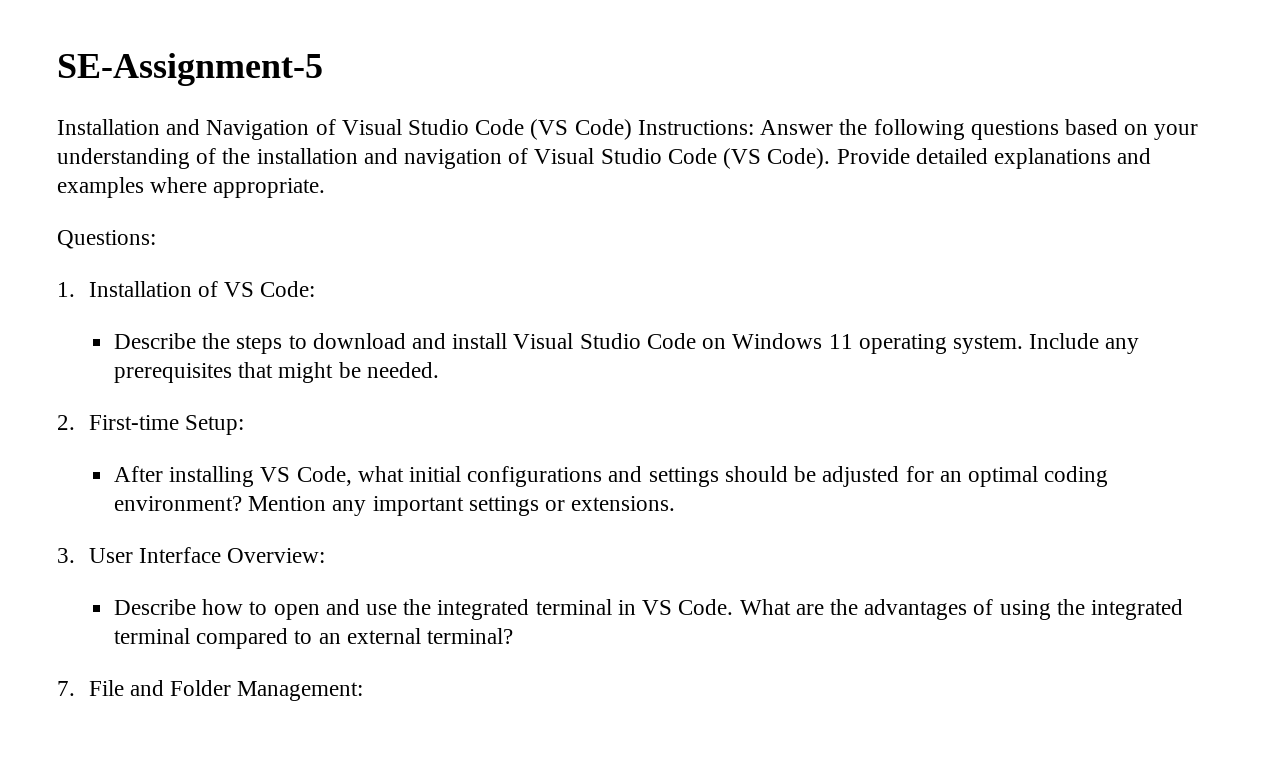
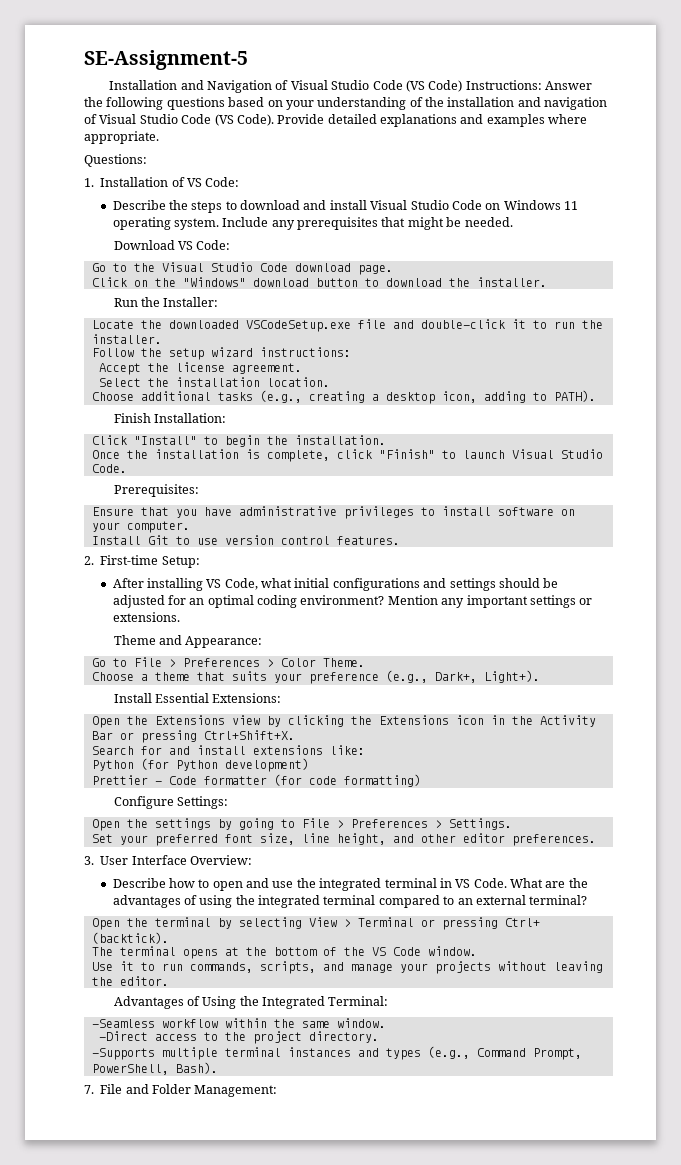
+ Download VS Code:
+ Go to the Visual Studio Code download page.
+ Click on the "Windows" download button to download the installer.
+ Run the Installer:
+ Locate the downloaded VSCodeSetup.exe file and double-click it to run the installer.
+ Follow the setup wizard instructions:
+ Accept the license agreement.
+ Select the installation location.
+ Choose additional tasks (e.g., creating a desktop icon, adding to PATH).
+ Finish Installation:
+ Click "Install" to begin the installation.
+ Once the installation is complete, click "Finish" to launch Visual Studio Code.
+ Prerequisites:
+ Ensure that you have administrative privileges to install software on your computer.
+ Install Git to use version control features.
+ Theme and Appearance:
+ Go to File > Preferences > Color Theme.
+ Choose a theme that suits your preference (e.g., Dark+, Light+).
+ Install Essential Extensions:
+ Open the Extensions view by clicking the Extensions icon in the Activity Bar or pressing Ctrl+Shift+X.
+ Search for and install extensions like:
+ Python (for Python development)
+ Prettier - Code formatter (for code formatting)
+ Configure Settings:
+ Open the settings by going to File > Preferences > Settings.
+ Set your preferred font size, line height, and other editor preferences.
+ Open the terminal by selecting View > Terminal or pressing Ctrl+ (backtick).
+ The terminal opens at the bottom of the VS Code window.
+ Use it to run commands, scripts, and manage your projects without leaving the editor.
+ Advantages of Using the Integrated Terminal:
+ -Seamless workflow within the same window.
+ -Direct access to the project directory.
+ -Supports multiple terminal instances and types (e.g., Command Prompt, PowerShell, Bash).

